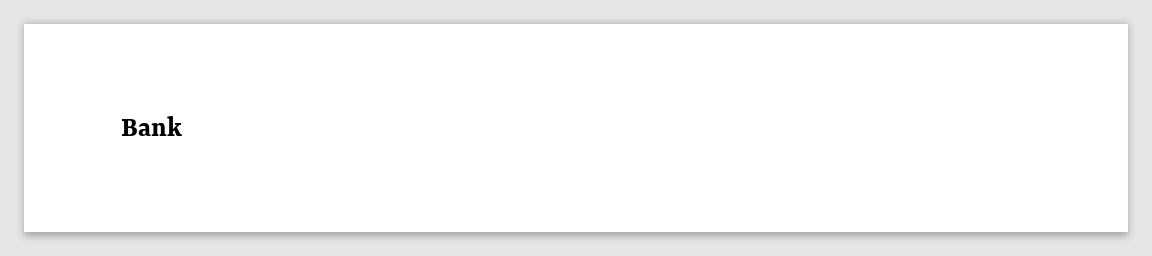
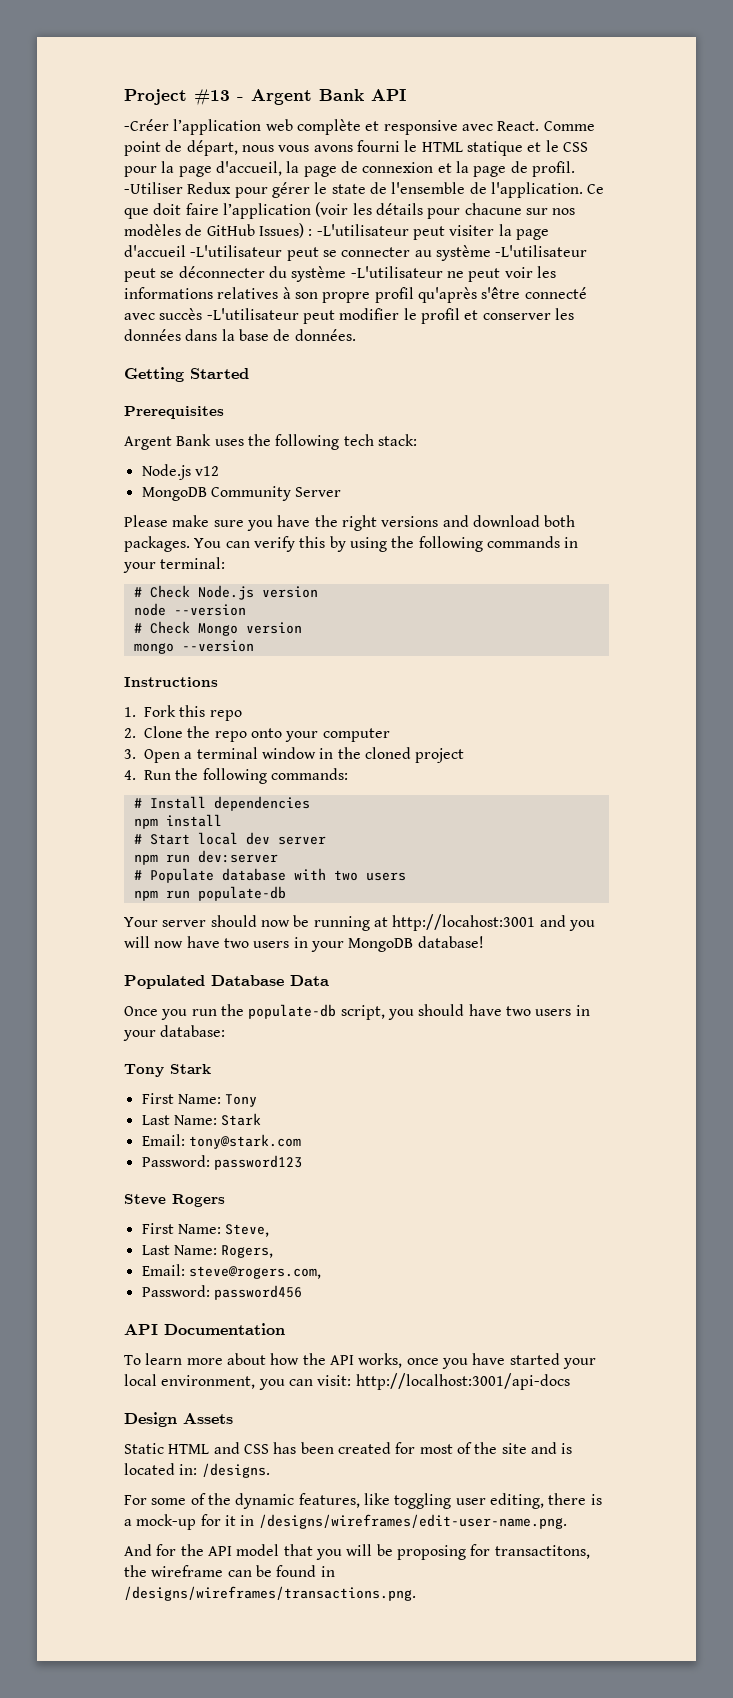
- Bank
+ Project #13 - Argent Bank API
+ -Créer l’application web complète et responsive avec React. Comme point de départ, nous vous avons fourni le HTML statique et le CSS pour la page d'accueil, la page de connexion et la page de profil. -Utiliser Redux pour gérer le state de l'ensemble de l'application. Ce que doit faire l’application (voir les détails pour chacune sur nos modèles de GitHub Issues) : -L'utilisateur peut visiter la page d'accueil -L'utilisateur peut se connecter au système -L'utilisateur peut se déconnecter du système -L'utilisateur ne peut voir les informations relatives à son propre profil qu'après s'être connecté avec succès -L'utilisateur peut modifier le profil et conserver les données dans la base de données.
+ Getting Started
+ Prerequisites
+ Argent Bank uses the following tech stack:
+ Node.js v12
+ MongoDB Community Server
+ Please make sure you have the right versions and download both packages. You can verify this by using the following commands in your terminal:
+ # Check Node.js version
+ node --version
+ # Check Mongo version
+ mongo --version
+ Instructions
+ 1. Fork this repo
+ 2. Clone the repo onto your computer
+ 3. Open a terminal window in the cloned project
+ 4. Run the following commands:
+ # Install dependencies
+ npm install
+ # Start local dev server
+ npm run dev:server
+ # Populate database with two users
+ npm run populate-db
+ Your server should now be running at http://locahost:3001 and you will now have two users in your MongoDB database!
+ Populated Database Data
+ Once you run the populate-db script, you should have two users in your database:
+ Tony Stark
+ First Name: Tony
+ Last Name: Stark
+ Email: tony@stark.com
+ Password: password123
+ Steve Rogers
+ First Name: Steve,
+ Last Name: Rogers,
+ Email: steve@rogers.com,
+ Password: password456
+ API Documentation
+ To learn more about how the API works, once you have started your local environment, you can visit: http://localhost:3001/api-docs
+ Design Assets
+ Static HTML and CSS has been created for most of the site and is located in: /designs.
+ For some of the dynamic features, like toggling user editing, there is a mock-up for it in /designs/wireframes/edit-user-name.png.
+ And for the API model that you will be proposing for transactitons, the wireframe can be found in /designs/wireframes/transactions.png.

